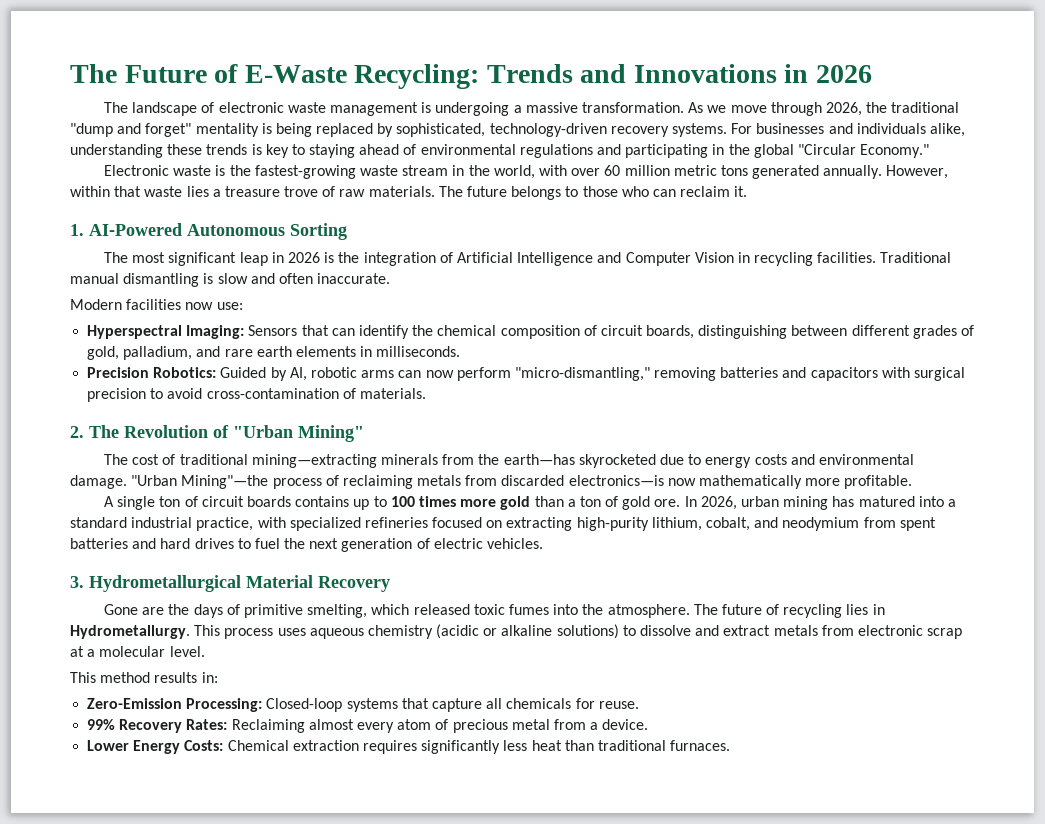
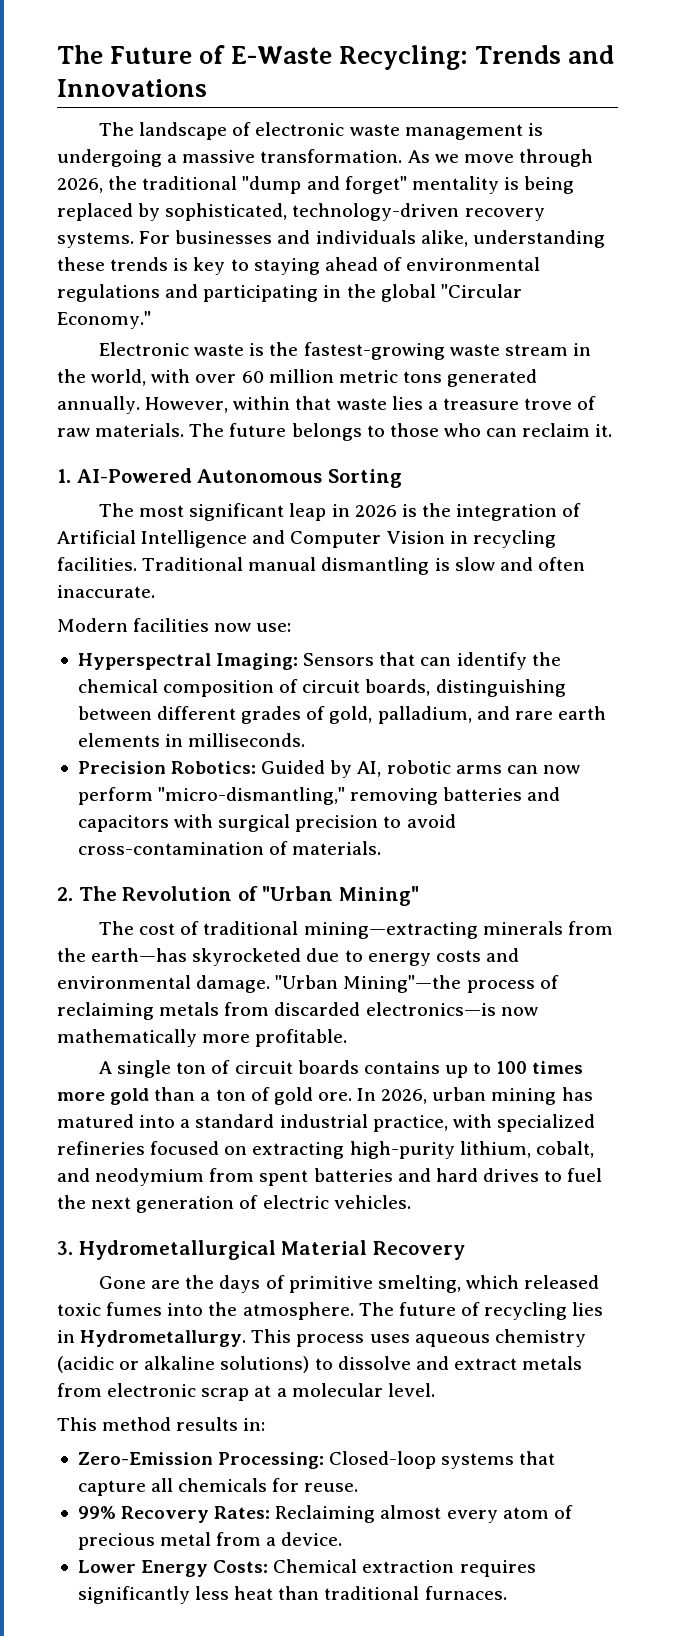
- The Future of E-Waste Recycling: Trends and Innovations in 2026
+ The Future of E-Waste Recycling: Trends and Innovations

